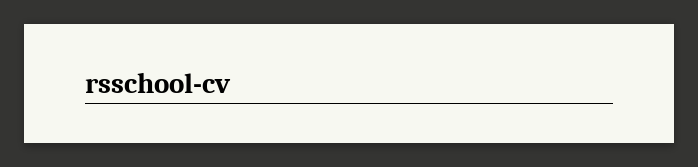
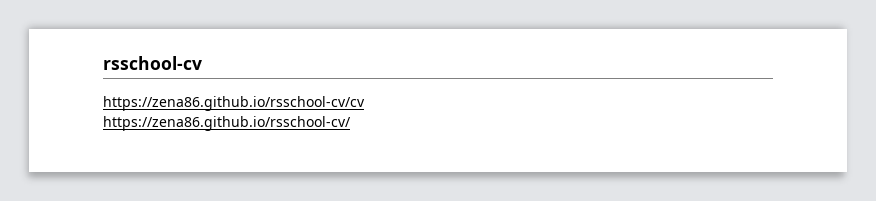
+ https://zena86.github.io/rsschool-cv/cv
+ https://zena86.github.io/rsschool-cv/

